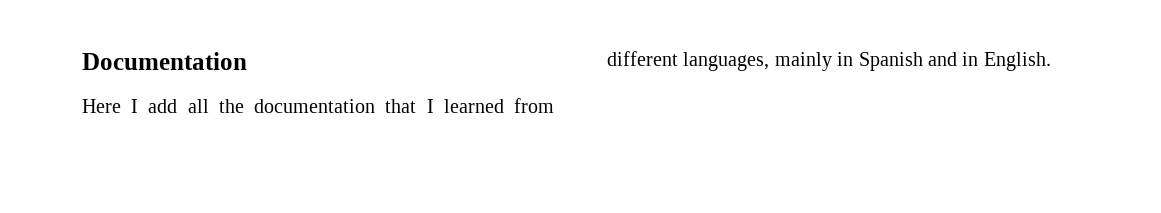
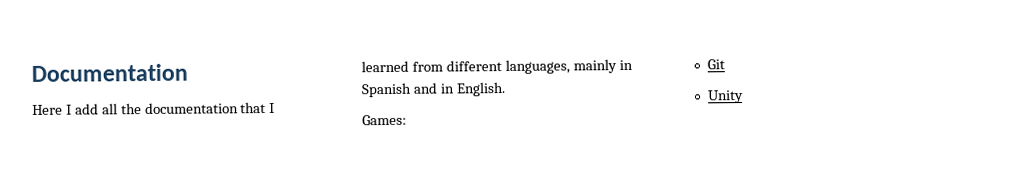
+ Games:
+ Git
+ Unity

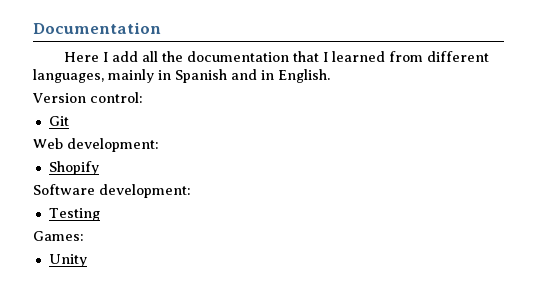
- Games:
+ Version control:
+ Web development:
+ Shopify
+ Software development:
+ Testing
+ Games:

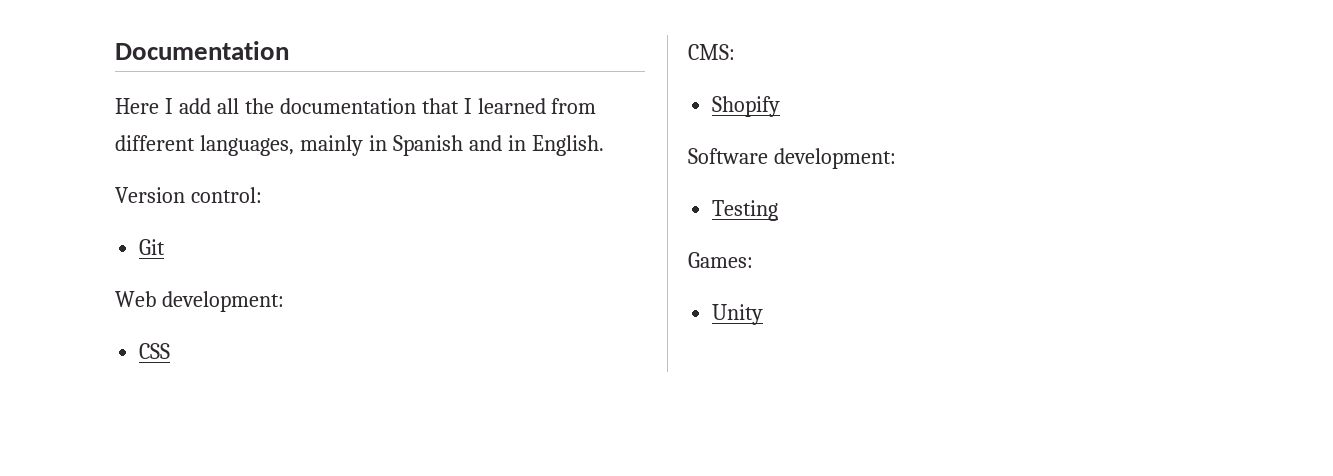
+ CSS
+ CMS:

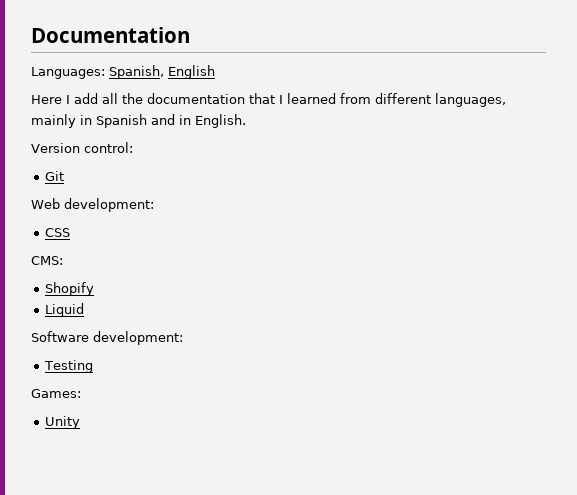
+ Languages: Spanish, English
+ Liquid

